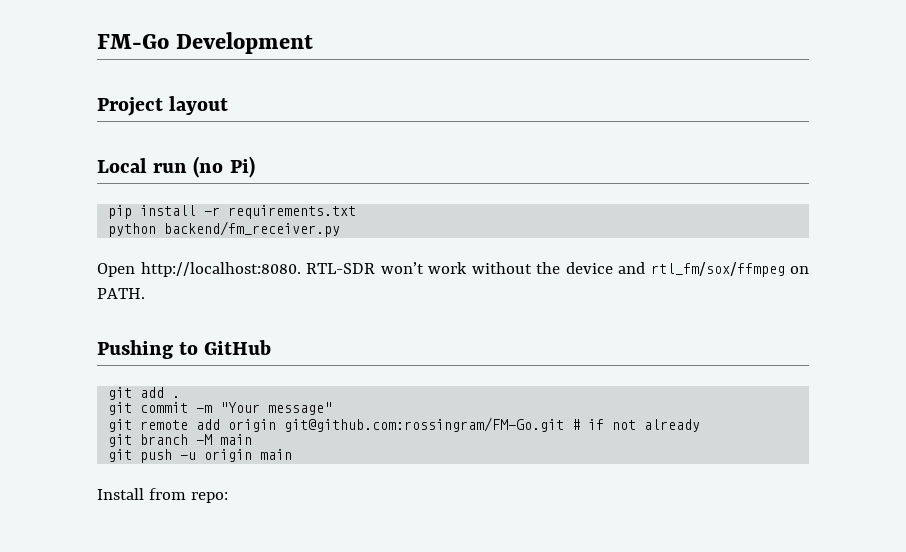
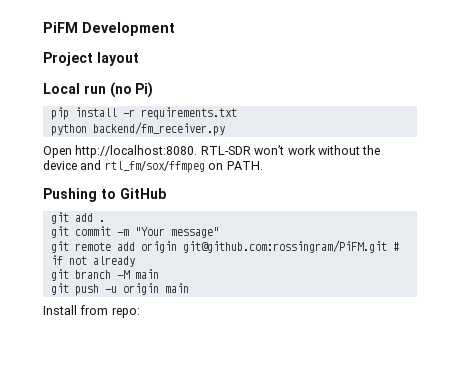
- FM-Go Development
+ PiFM Development
- git remote add origin git@github.com:rossingram/FM-Go.git # if not already
+ git remote add origin git@github.com:rossingram/PiFM.git # if not already

